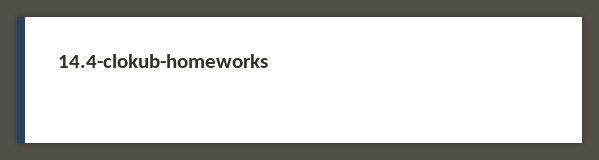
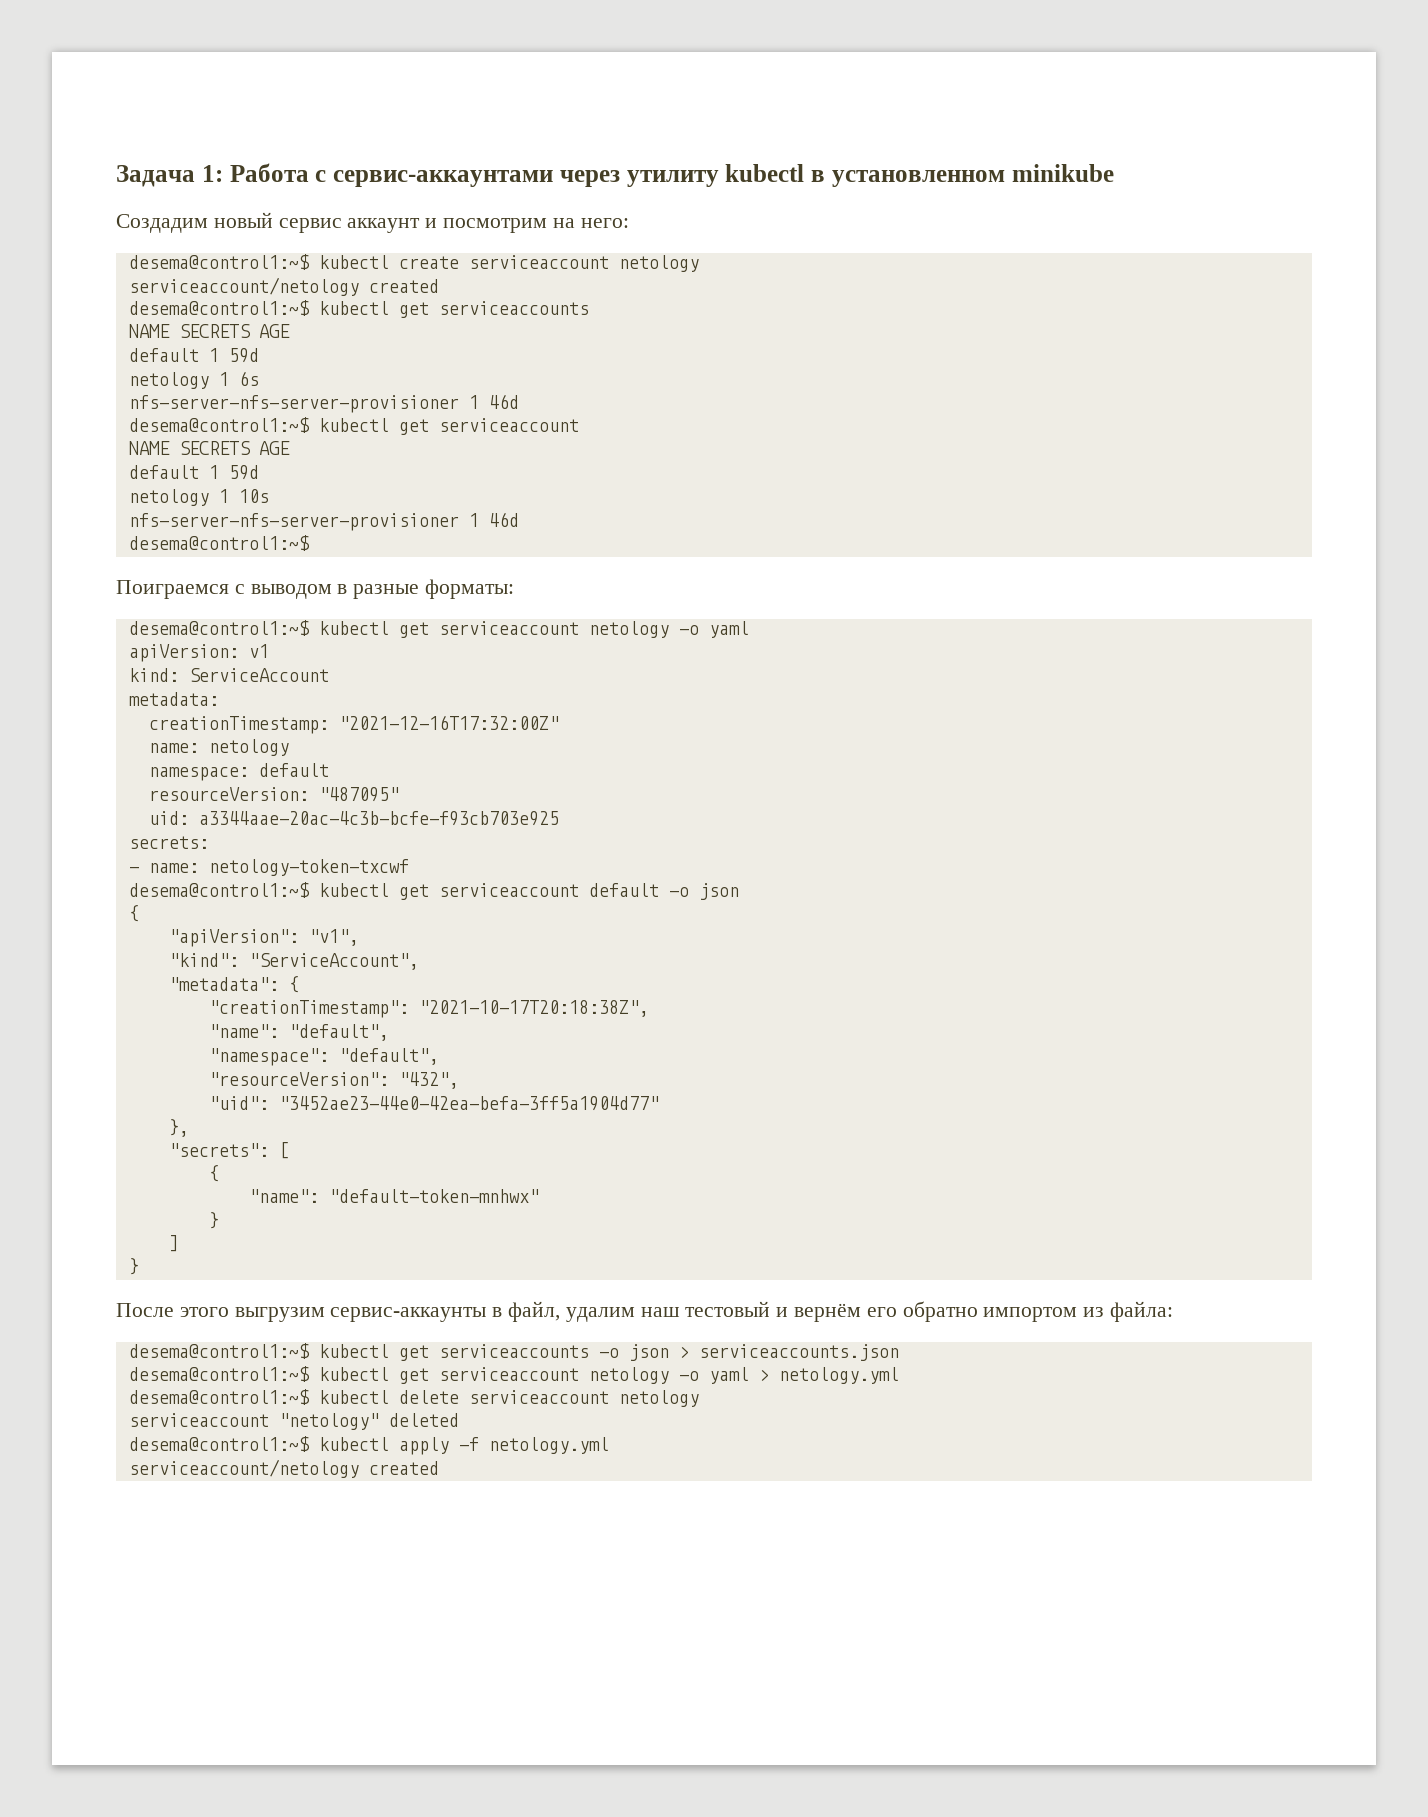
- 14.4-clokub-homeworks
+ Задача 1: Работа с сервис-аккаунтами через утилиту kubectl в установленном minikube
+ Создадим новый сервис аккаунт и посмотрим на него:
+ desema@control1:~$ kubectl create serviceaccount netology
+ serviceaccount/netology created
+ desema@control1:~$ kubectl get serviceaccounts
+ NAME SECRETS AGE
+ default 1 59d
+ netology 1 6s
+ nfs-server-nfs-server-provisioner 1 46d
+ desema@control1:~$ kubectl get serviceaccount
+ NAME SECRETS AGE
+ default 1 59d
+ netology 1 10s
+ nfs-server-nfs-server-provisioner 1 46d
+ desema@control1:~$
+ Поиграемся с выводом в разные форматы:
+ desema@control1:~$ kubectl get serviceaccount netology -o yaml
+ apiVersion: v1
+ kind: ServiceAccount
+ metadata:
+ creationTimestamp: "2021-12-16T17:32:00Z"
+ name: netology
+ namespace: default
+ resourceVersion: "487095"
+ uid: a3344aae-20ac-4c3b-bcfe-f93cb703e925
+ secrets:
+ - name: netology-token-txcwf
+ desema@control1:~$ kubectl get serviceaccount default -o json
+ {
+ "apiVersion": "v1",
+ "kind": "ServiceAccount",
+ "metadata": {
+ "creationTimestamp": "2021-10-17T20:18:38Z",
+ "name": "default",
+ "namespace": "default",
+ "resourceVersion": "432",
+ "uid": "3452ae23-44e0-42ea-befa-3ff5a1904d77"
+ },
+ "secrets": [
+ {
+ "name": "default-token-mnhwx"
+ }
+ ]
+ }
+ После этого выгрузим сервис-аккаунты в файл, удалим наш тестовый и вернём его обратно импортом из файла:
+ desema@control1:~$ kubectl get serviceaccounts -o json > serviceaccounts.json
+ desema@control1:~$ kubectl get serviceaccount netology -o yaml > netology.yml
+ desema@control1:~$ kubectl delete serviceaccount netology
+ serviceaccount "netology" deleted
+ desema@control1:~$ kubectl apply -f netology.yml
+ serviceaccount/netology created

